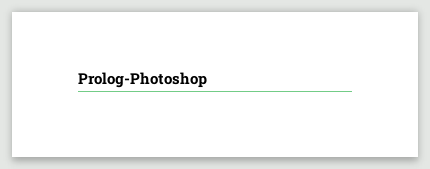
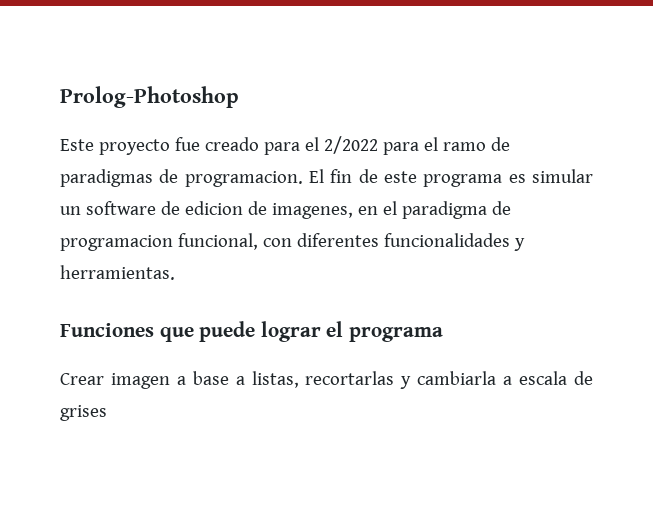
+ Este proyecto fue creado para el 2/2022 para el ramo de paradigmas de programacion. El fin de este programa es simular un software de edicion de imagenes, en el paradigma de programacion funcional, con diferentes funcionalidades y herramientas.
+ Funciones que puede lograr el programa
+ Crear imagen a base a listas, recortarlas y cambiarla a escala de grises

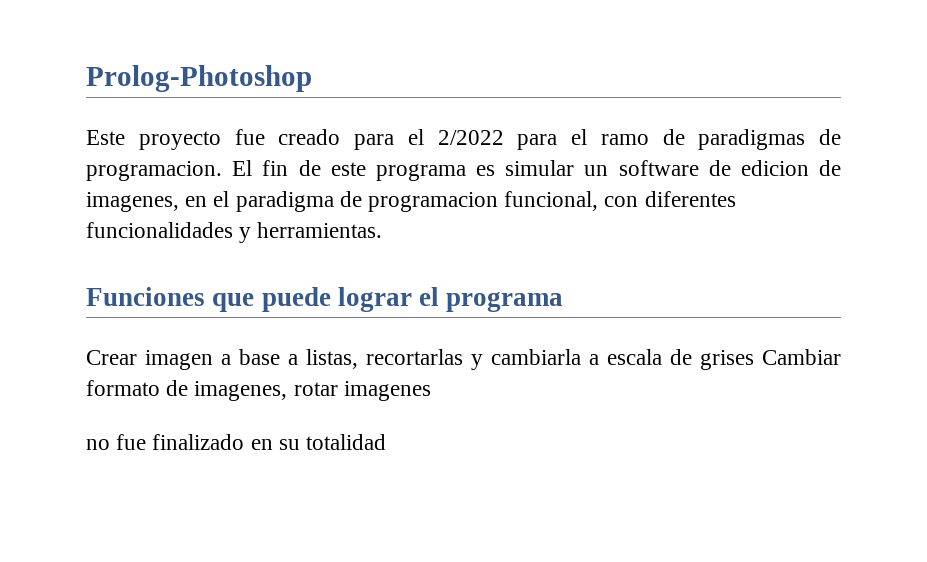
- Crear imagen a base a listas, recortarlas y cambiarla a escala de grises
+ Crear imagen a base a listas, recortarlas y cambiarla a escala de grises Cambiar formato de imagenes, rotar imagenes
+ no fue finalizado en su totalidad

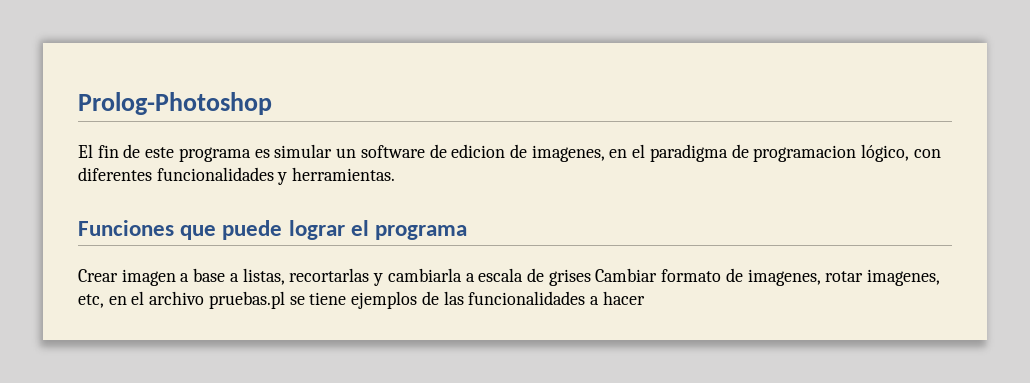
- Este proyecto fue creado para el 2/2022 para el ramo de paradigmas de programacion. El fin de este programa es simular un software de edicion de imagenes, en el paradigma de programacion funcional, con diferentes funcionalidades y herramientas.
+ El fin de este programa es simular un software de edicion de imagenes, en el paradigma de programacion lógico, con diferentes funcionalidades y herramientas.
- Crear imagen a base a listas, recortarlas y cambiarla a escala de grises Cambiar formato de imagenes, rotar imagenes
- no fue finalizado en su totalidad
+ Crear imagen a base a listas, recortarlas y cambiarla a escala de grises Cambiar formato de imagenes, rotar imagenes, etc, en el archivo pruebas.pl se tiene ejemplos de las funcionalidades a hacer

